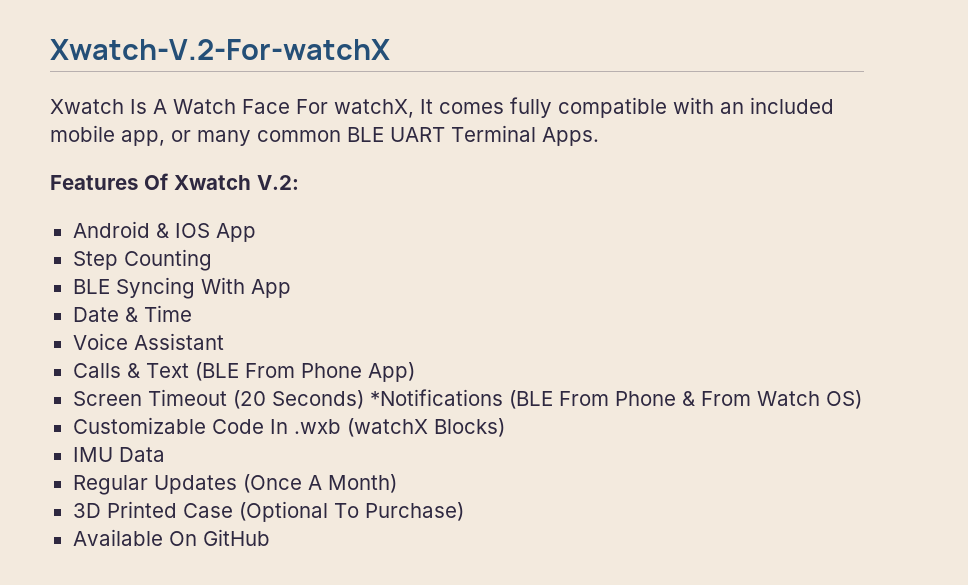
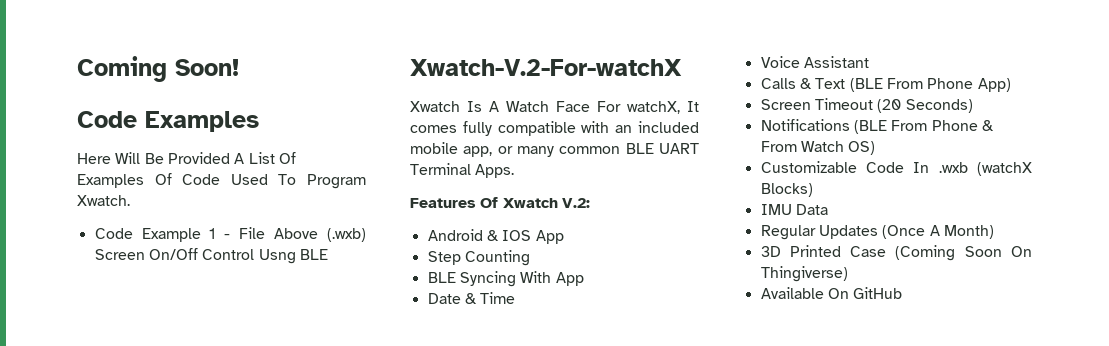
+ Coming Soon!
+ Code Examples
+ Here Will Be Provided A List Of Examples Of Code Used To Program Xwatch.
+ Code Example 1 - File Above (.wxb) Screen On/Off Control Usng BLE
- Screen Timeout (20 Seconds) *Notifications (BLE From Phone & From Watch OS)
+ Screen Timeout (20 Seconds)
+ Notifications (BLE From Phone & From Watch OS)
- 3D Printed Case (Optional To Purchase)
+ 3D Printed Case (Coming Soon On Thingiverse)

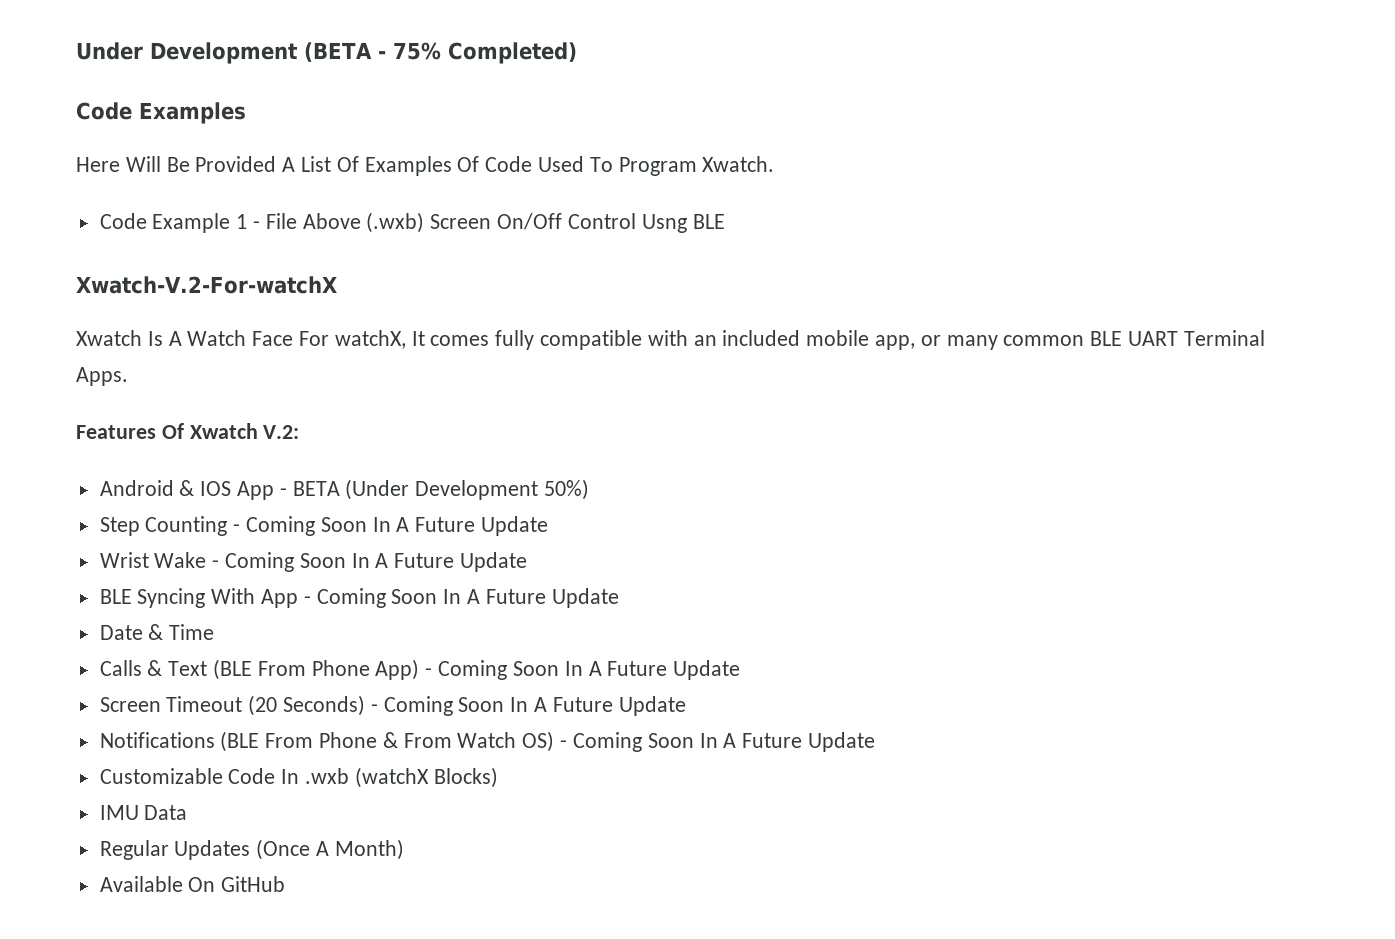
- Coming Soon!
+ Under Development (BETA - 75% Completed)
- Android & IOS App
- Step Counting
- BLE Syncing With App
+ Android & IOS App - BETA (Under Development 50%)
+ Step Counting - Coming Soon In A Future Update
+ Wrist Wake - Coming Soon In A Future Update
+ BLE Syncing With App - Coming Soon In A Future Update
- Voice Assistant
- Calls & Text (BLE From Phone App)
- Screen Timeout (20 Seconds)
+ Calls & Text (BLE From Phone App) - Coming Soon In A Future Update
+ Screen Timeout (20 Seconds) - Coming Soon In A Future Update
- Notifications (BLE From Phone & From Watch OS)
+ Notifications (BLE From Phone & From Watch OS) - Coming Soon In A Future Update
- 3D Printed Case (Coming Soon On Thingiverse)

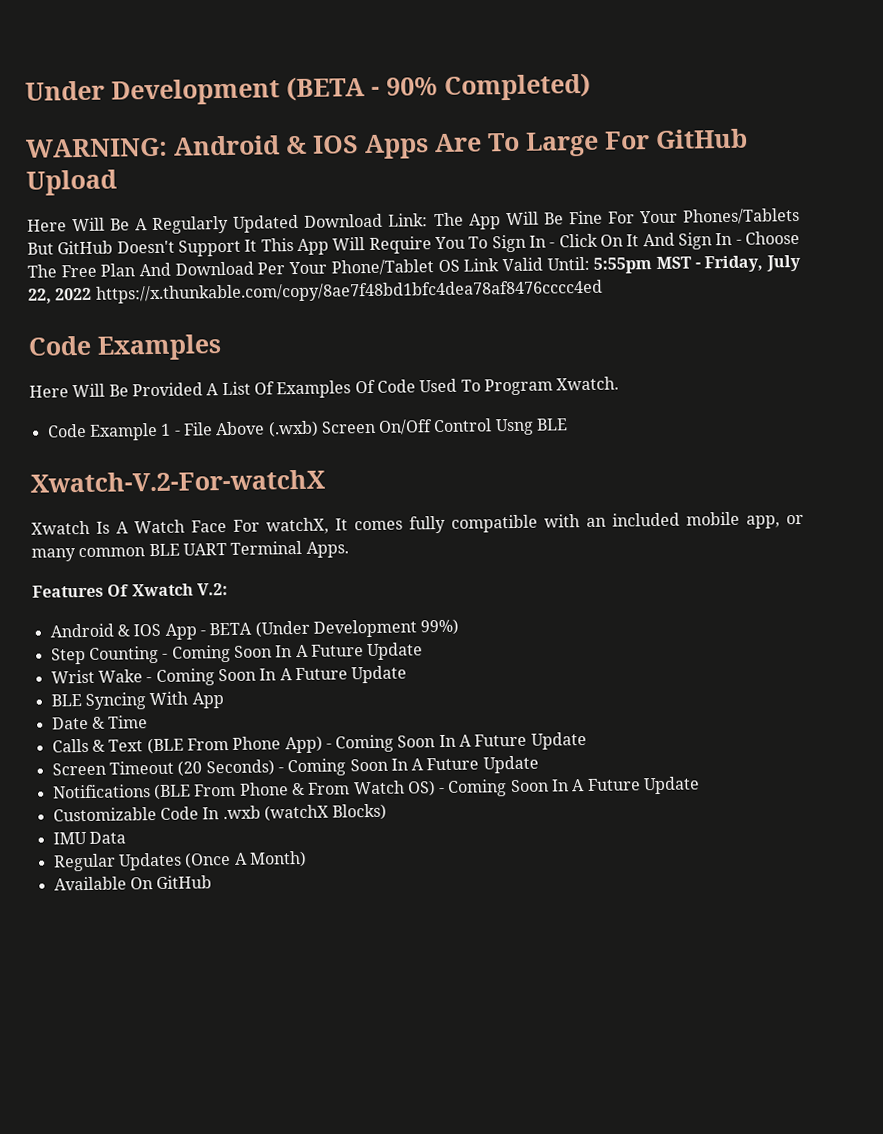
- Under Development (BETA - 75% Completed)
+ Under Development (BETA - 90% Completed)
+ WARNING: Android & IOS Apps Are To Large For GitHub Upload
+ Here Will Be A Regularly Updated Download Link: The App Will Be Fine For Your Phones/Tablets But GitHub Doesn't Support It This App Will Require You To Sign In - Click On It And Sign In - Choose The Free Plan And Download Per Your Phone/Tablet OS Link Valid Until: 5:55pm MST - Friday, July 22, 2022 https://x.thunkable.com/copy/8ae7f48bd1bfc4dea78af8476cccc4ed
- Android & IOS App - BETA (Under Development 50%)
+ Android & IOS App - BETA (Under Development 99%)
- BLE Syncing With App - Coming Soon In A Future Update
+ BLE Syncing With App

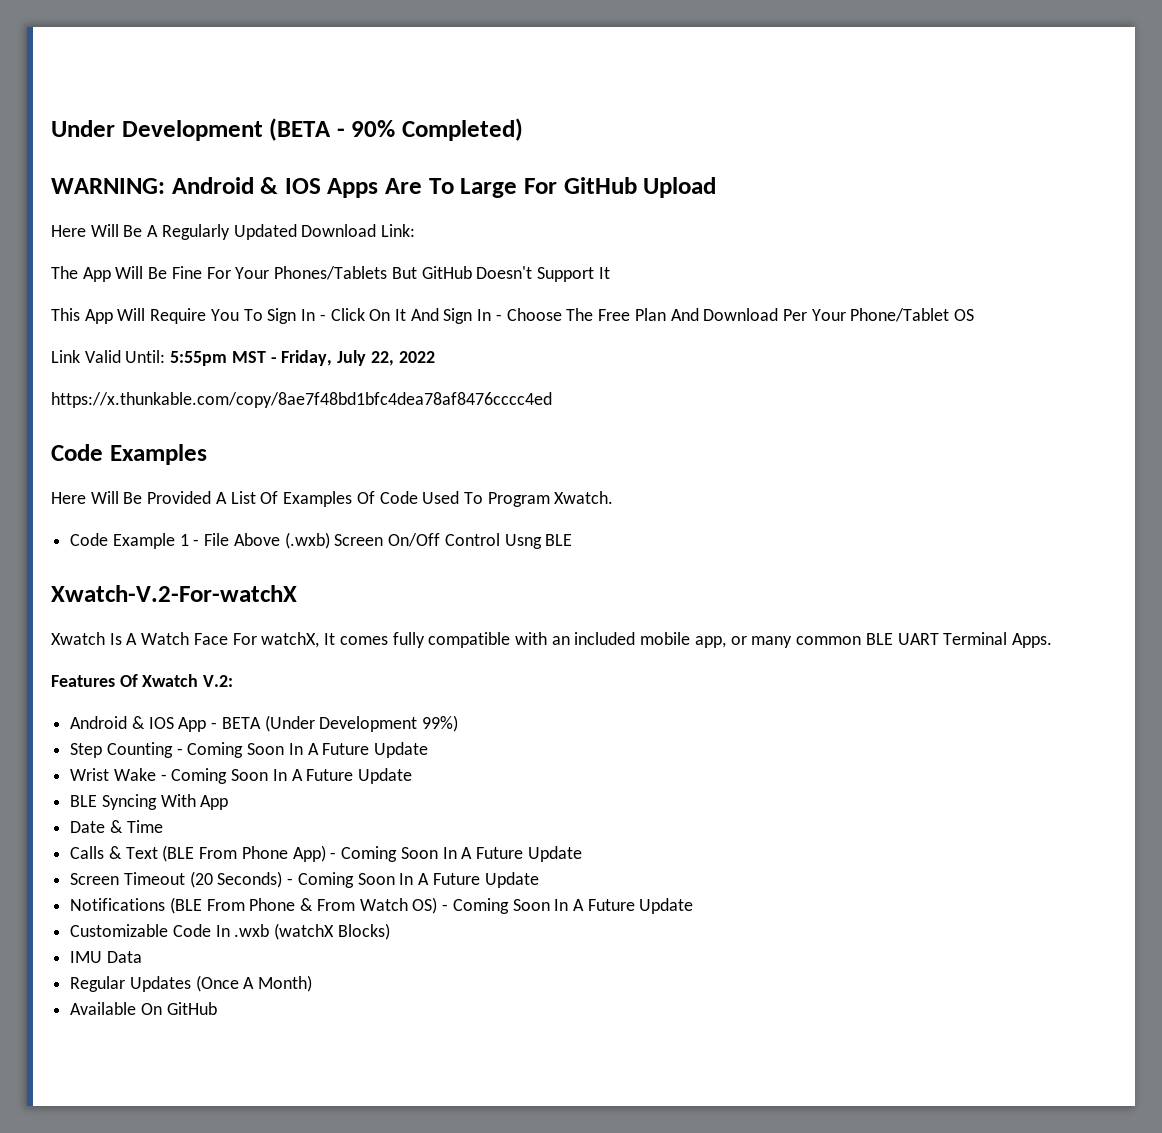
- Here Will Be A Regularly Updated Download Link: The App Will Be Fine For Your Phones/Tablets But GitHub Doesn't Support It This App Will Require You To Sign In - Click On It And Sign In - Choose The Free Plan And Download Per Your Phone/Tablet OS Link Valid Until: 5:55pm MST - Friday, July 22, 2022 https://x.thunkable.com/copy/8ae7f48bd1bfc4dea78af8476cccc4ed
+ Here Will Be A Regularly Updated Download Link:
+ The App Will Be Fine For Your Phones/Tablets But GitHub Doesn't Support It
+ This App Will Require You To Sign In - Click On It And Sign In - Choose The Free Plan And Download Per Your Phone/Tablet OS
+ Link Valid Until: 5:55pm MST - Friday, July 22, 2022
+ https://x.thunkable.com/copy/8ae7f48bd1bfc4dea78af8476cccc4ed

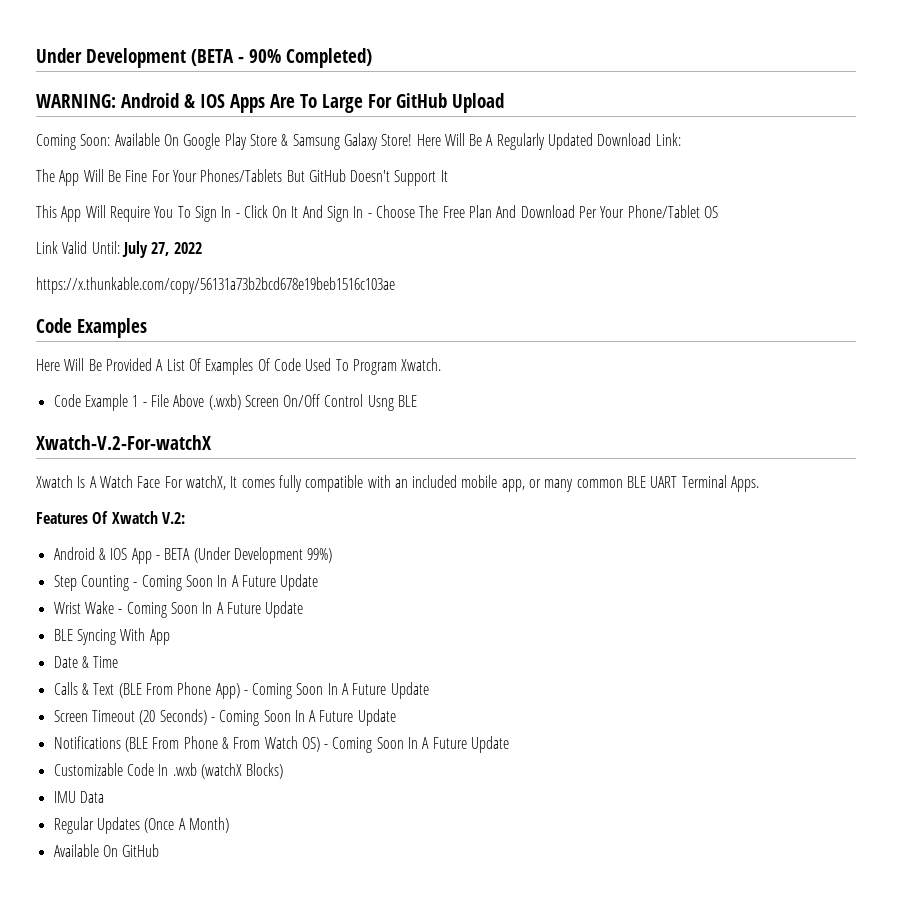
+ Coming Soon: Available On Google Play Store & Samsung Galaxy Store!
- Link Valid Until: 5:55pm MST - Friday, July 22, 2022
+ Link Valid Until: July 27, 2022
- https://x.thunkable.com/copy/8ae7f48bd1bfc4dea78af8476cccc4ed
+ https://x.thunkable.com/copy/56131a73b2bcd678e19beb1516c103ae

